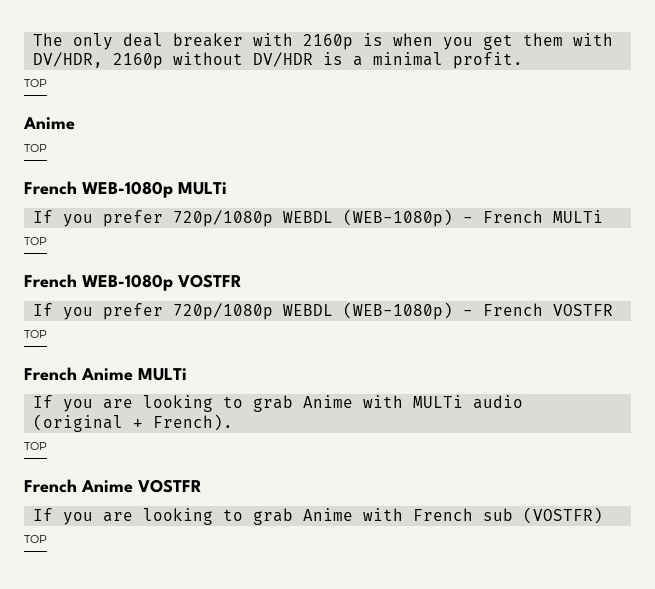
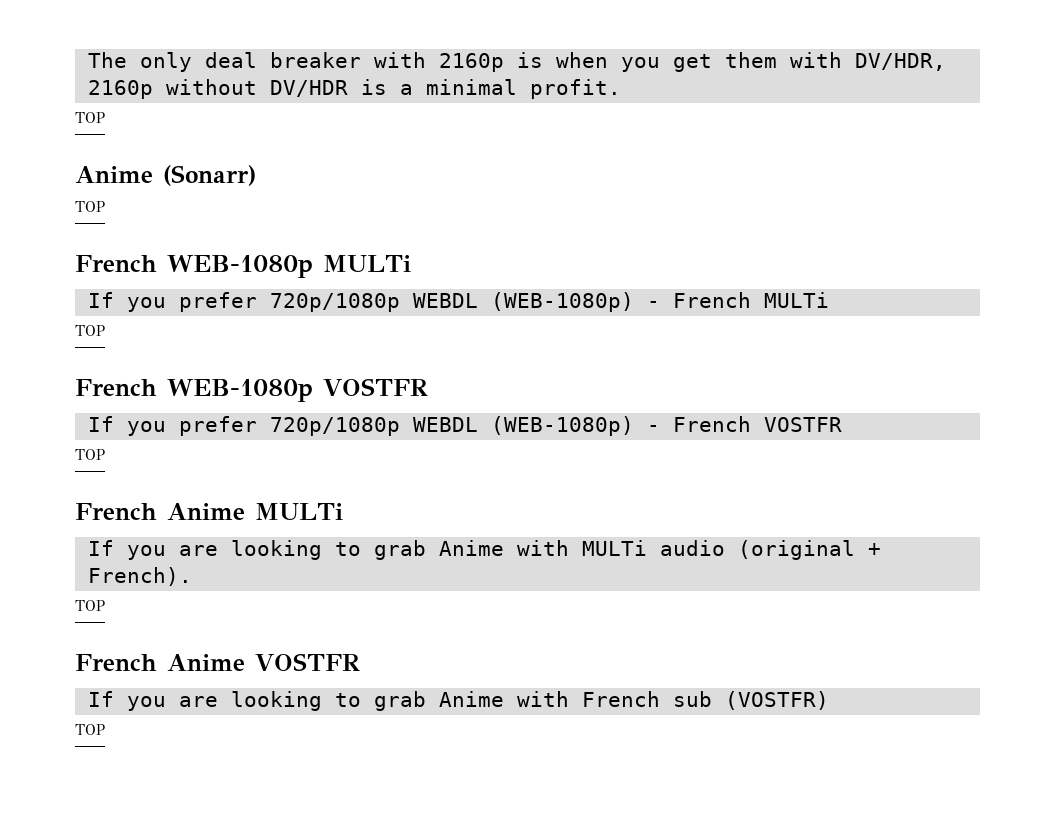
  The only deal breaker with 2160p is when you get them with DV/HDR, 2160p without DV/HDR is a minimal profit.
  TOP
- Anime
+ Anime (Sonarr)

